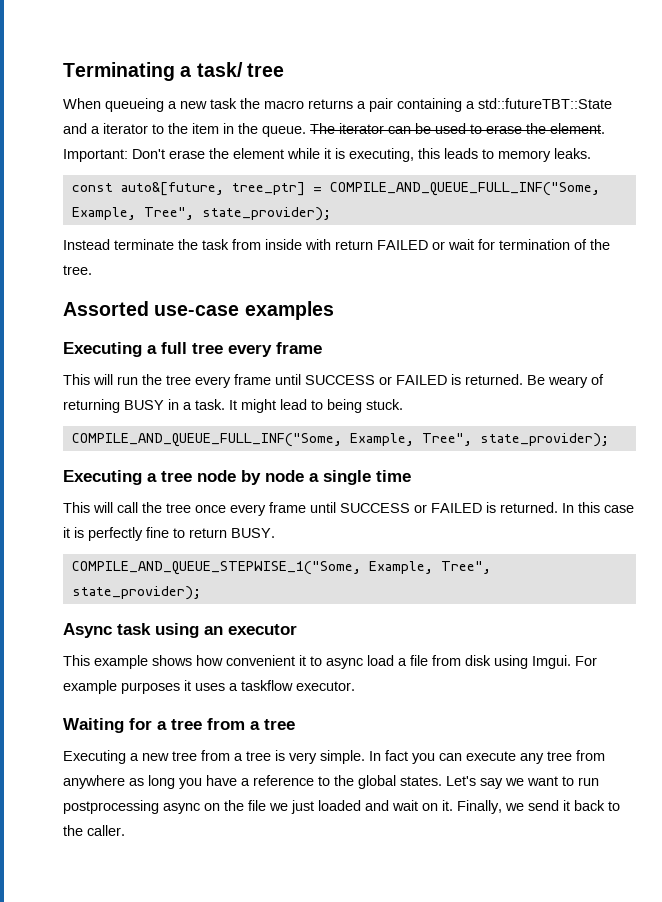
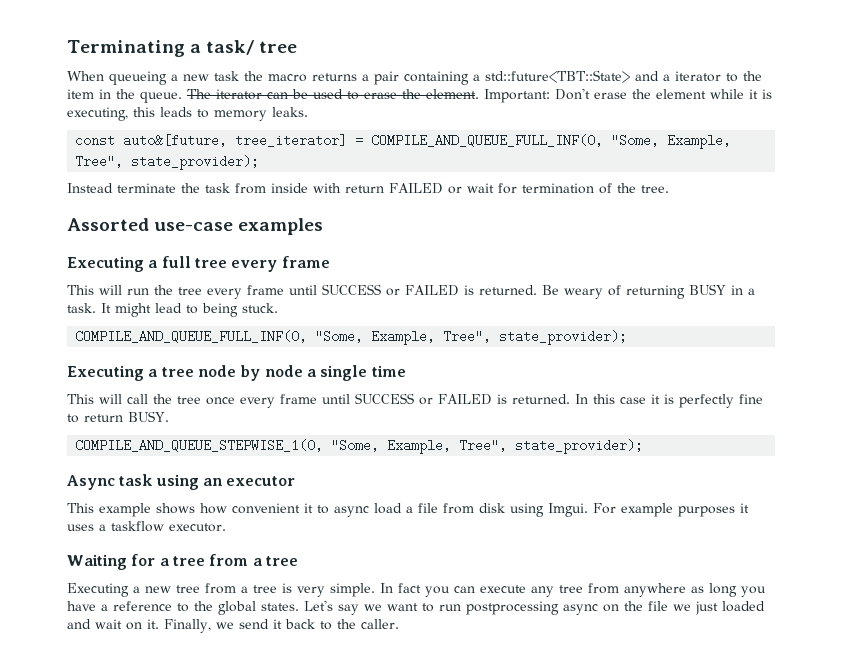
- When queueing a new task the macro returns a pair containing a std::futureTBT::State and a iterator to the item in the queue.
+ When queueing a new task the macro returns a pair containing a std::future<TBT::State> and a iterator to the item in the queue.
- const auto&[future, tree_ptr] = COMPILE_AND_QUEUE_FULL_INF("Some, Example, Tree", state_provider);
+ const auto&[future, tree_iterator] = COMPILE_AND_QUEUE_FULL_INF(0, "Some, Example, Tree", state_provider);
  It might lead to being stuck.
- COMPILE_AND_QUEUE_FULL_INF("Some, Example, Tree", state_provider);
+ COMPILE_AND_QUEUE_FULL_INF(0, "Some, Example, Tree", state_provider);
- COMPILE_AND_QUEUE_STEPWISE_1("Some, Example, Tree", state_provider);
+ COMPILE_AND_QUEUE_STEPWISE_1(0, "Some, Example, Tree", state_provider);

